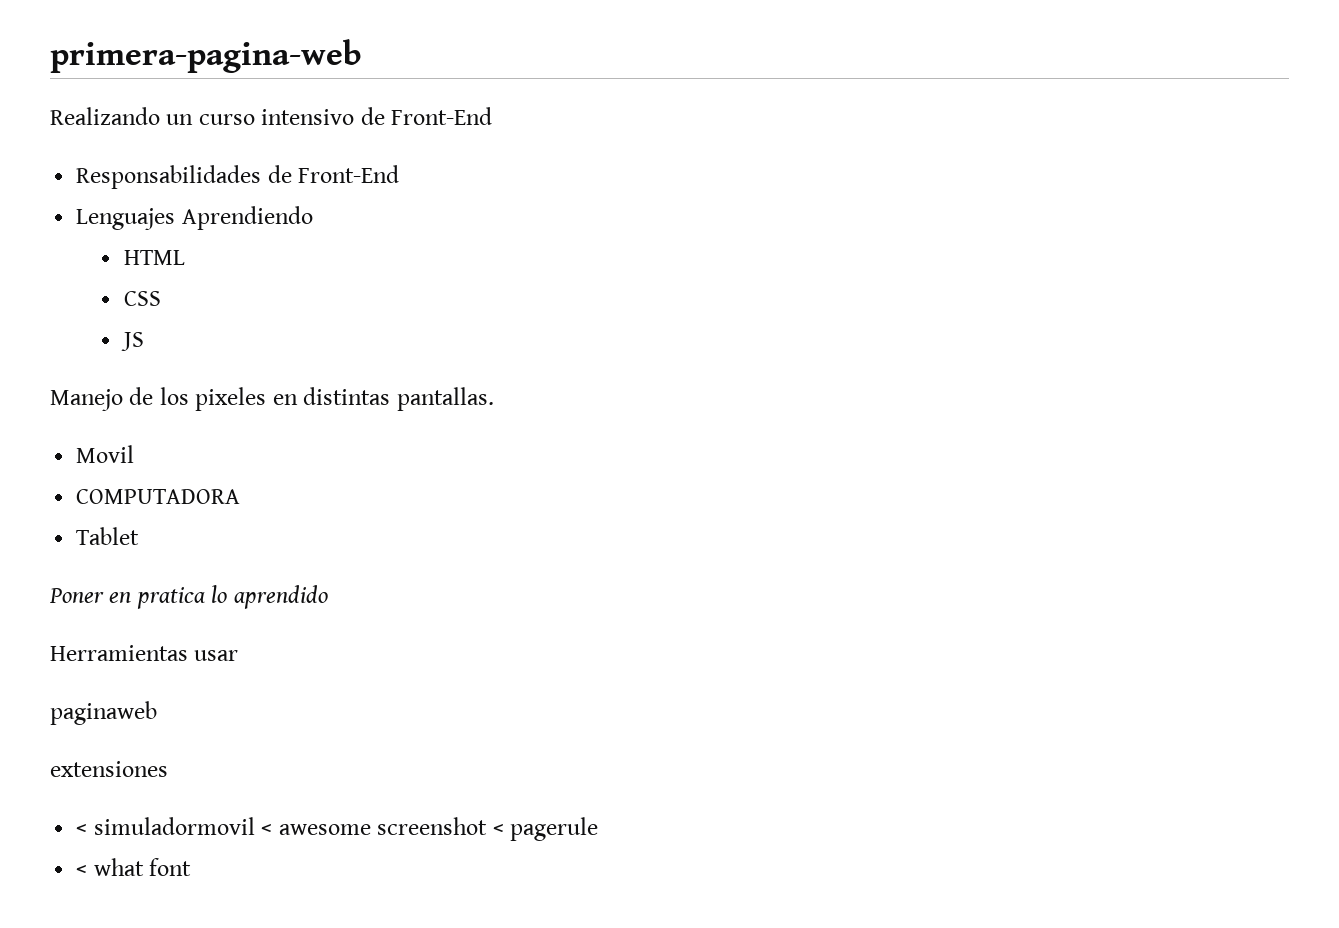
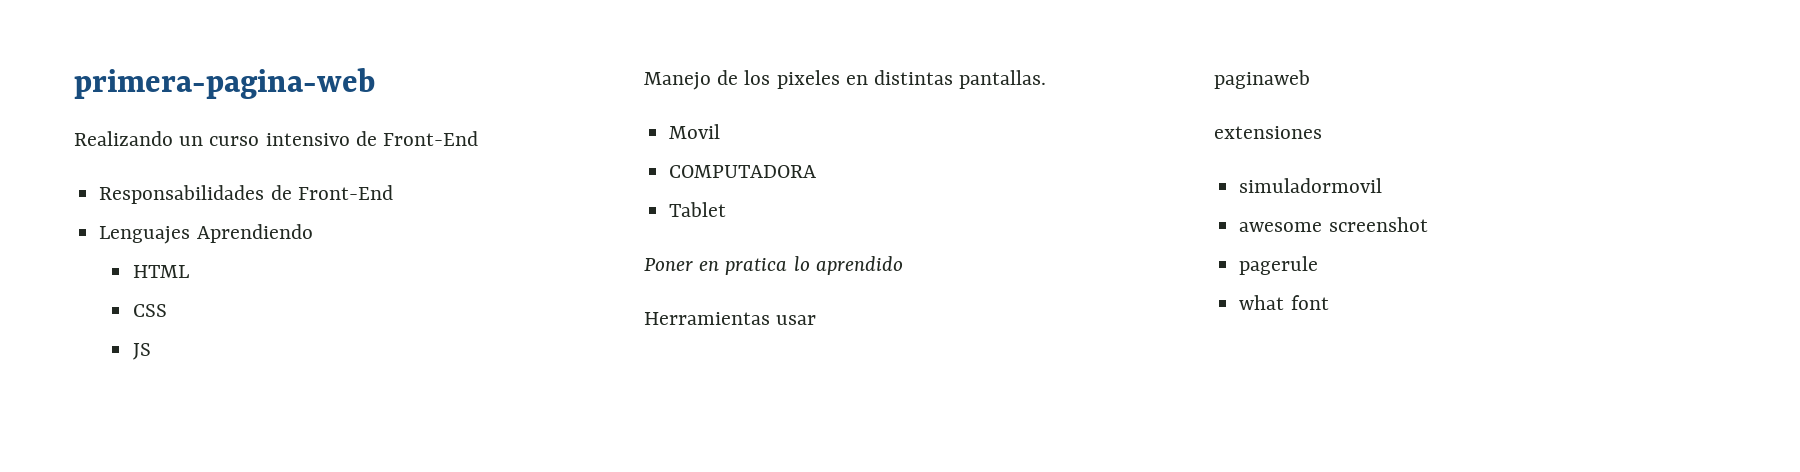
- < simuladormovil < awesome screenshot < pagerule
+ simuladormovil
+ awesome screenshot
+ pagerule
- < what font
+ what font

